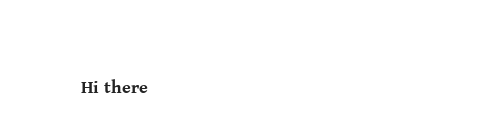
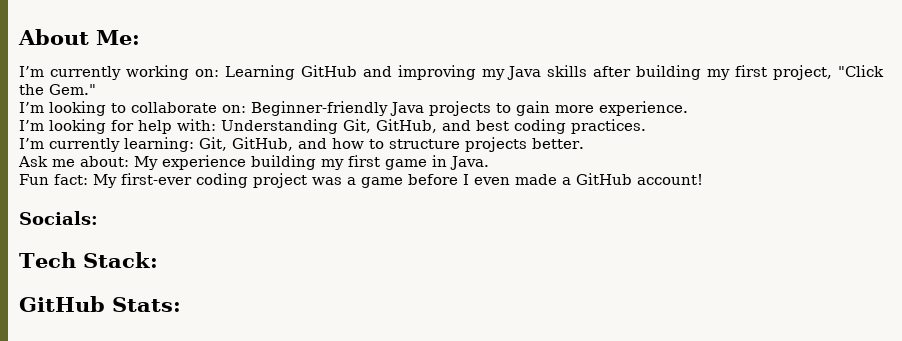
- Hi there
+ About Me:
+ I’m currently working on: Learning GitHub and improving my Java skills after building my first project, "Click the Gem."
+ I’m looking to collaborate on: Beginner-friendly Java projects to gain more experience.
+ I’m looking for help with: Understanding Git, GitHub, and best coding practices.
+ I’m currently learning: Git, GitHub, and how to structure projects better.
+ Ask me about: My experience building my first game in Java.
+ Fun fact: My first-ever coding project was a game before I even made a GitHub account!
+ Socials:
+ Tech Stack:
+ GitHub Stats:

